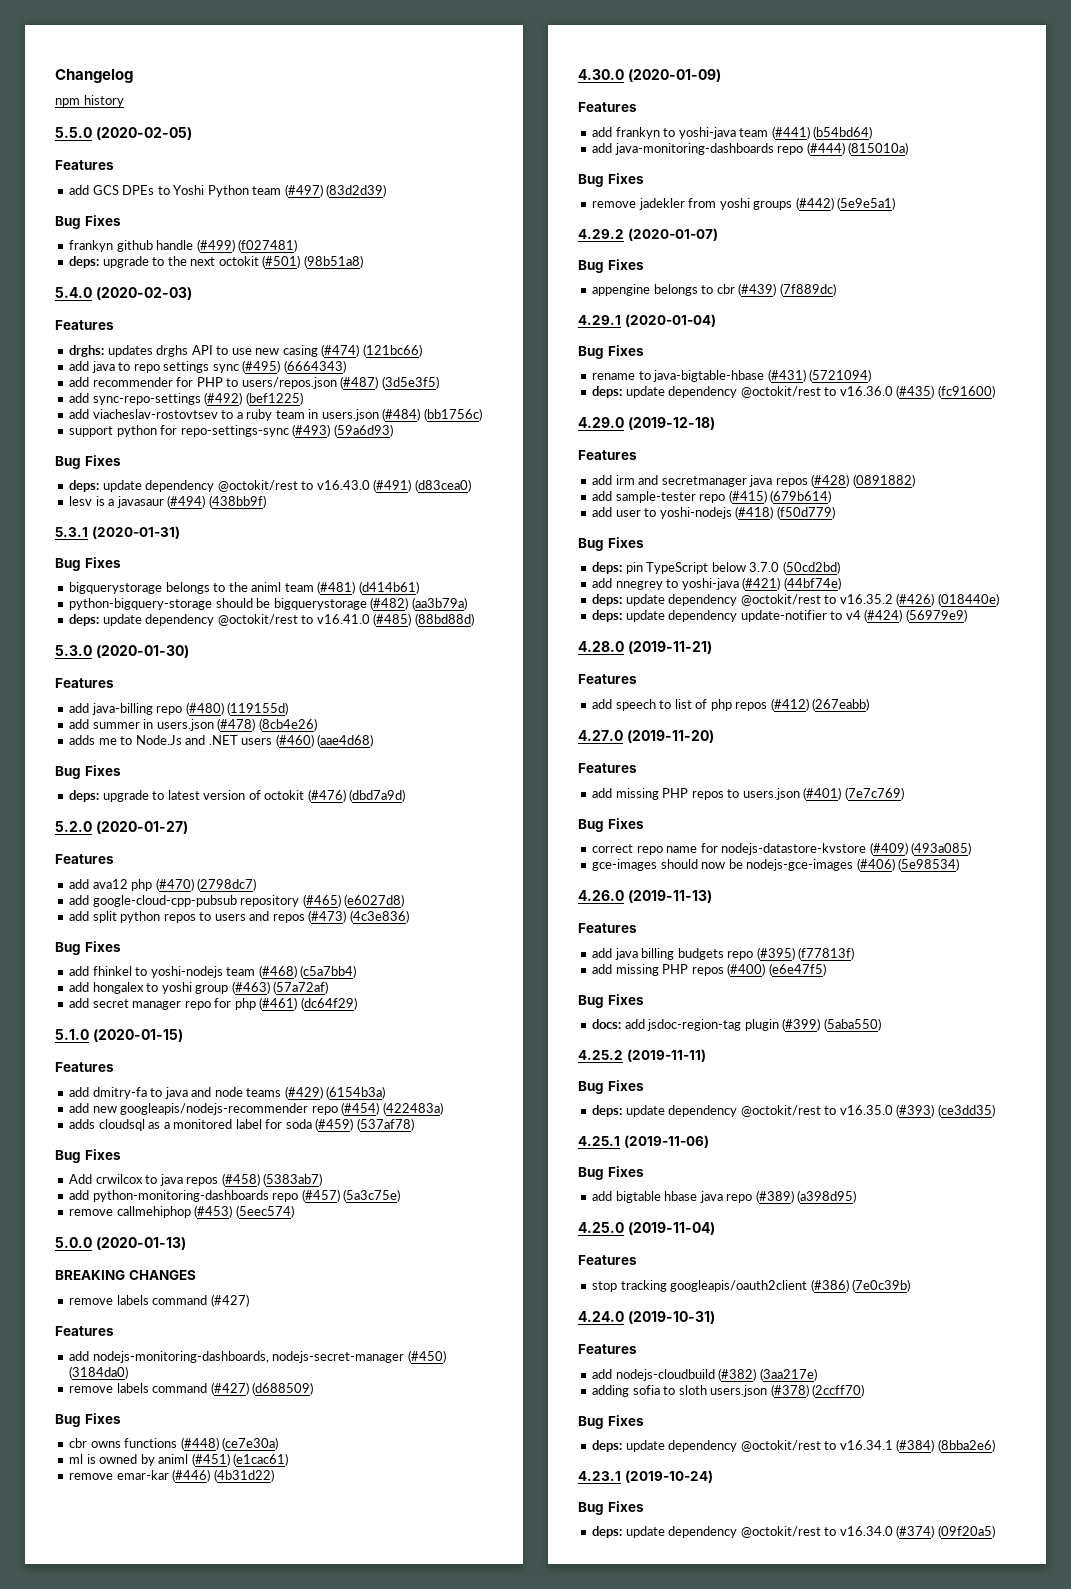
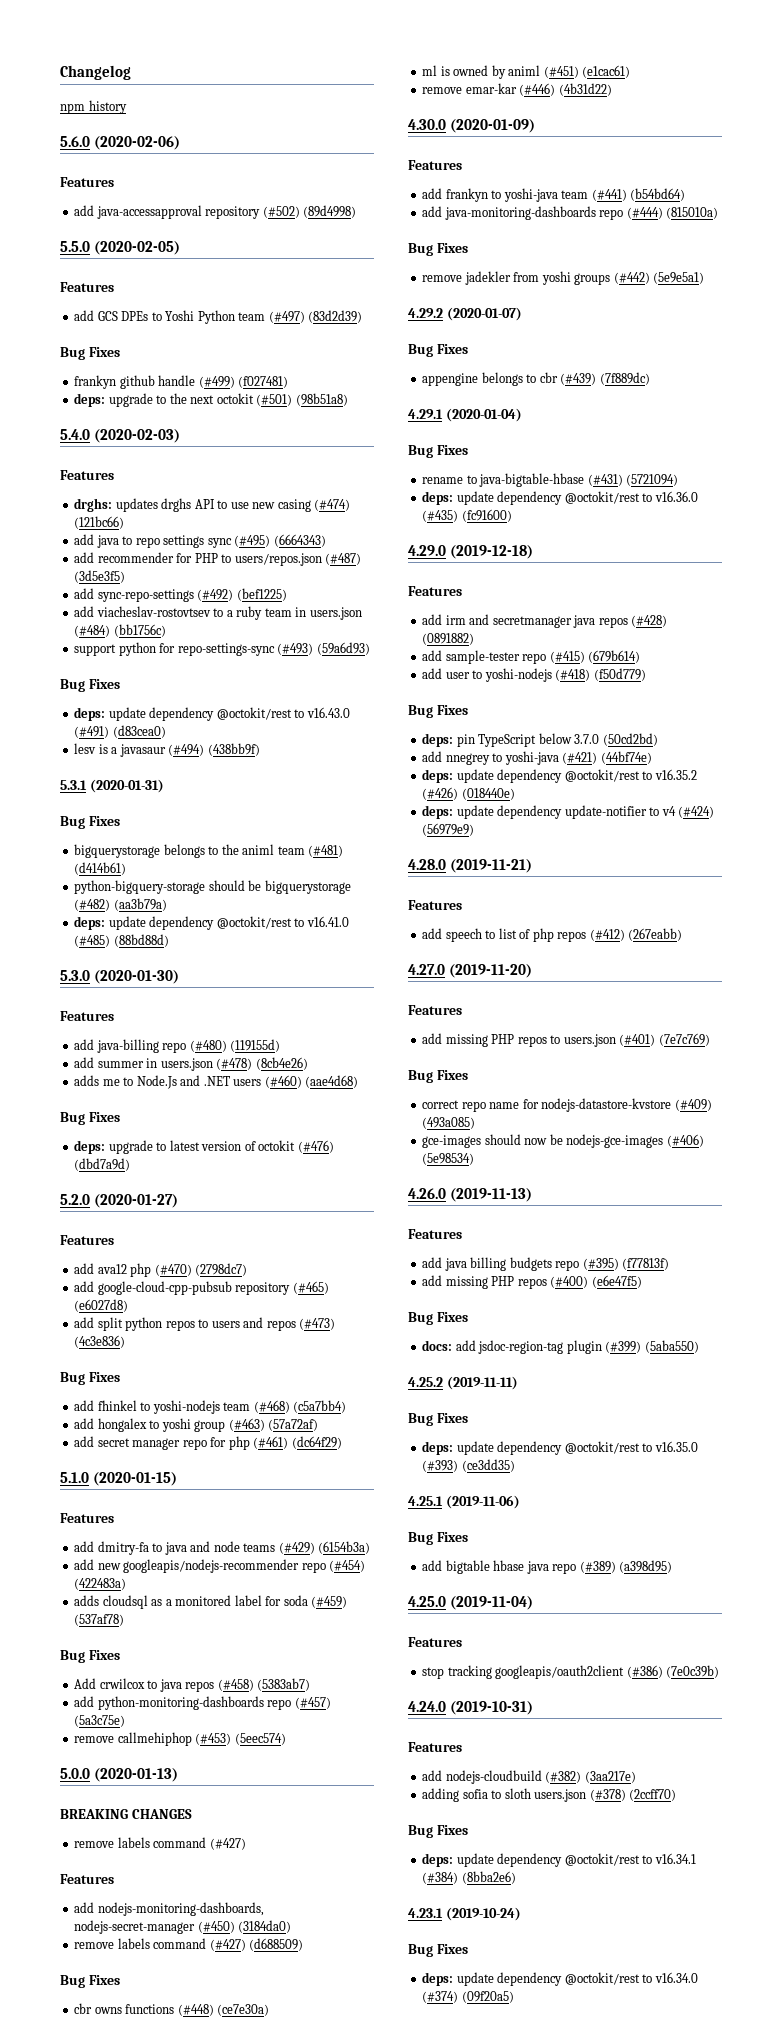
+ 5.6.0 (2020-02-06)
+ Features
+ add java-accessapproval repository (#502) (89d4998)

